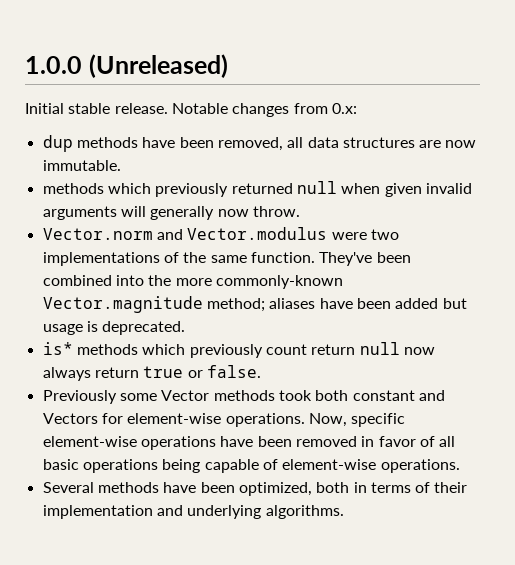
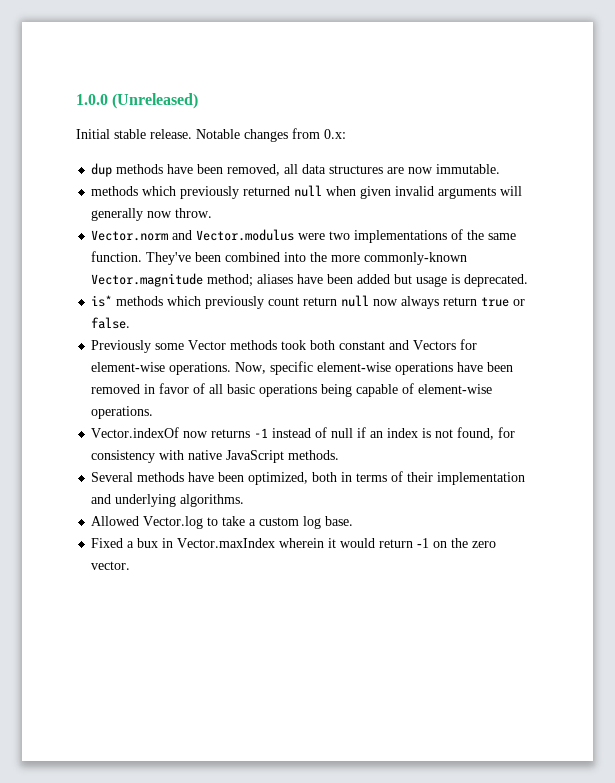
+ Vector.indexOf now returns -1 instead of null if an index is not found, for consistency with native JavaScript methods.
+ Allowed Vector.log to take a custom log base.
+ Fixed a bux in Vector.maxIndex wherein it would return -1 on the zero vector.

